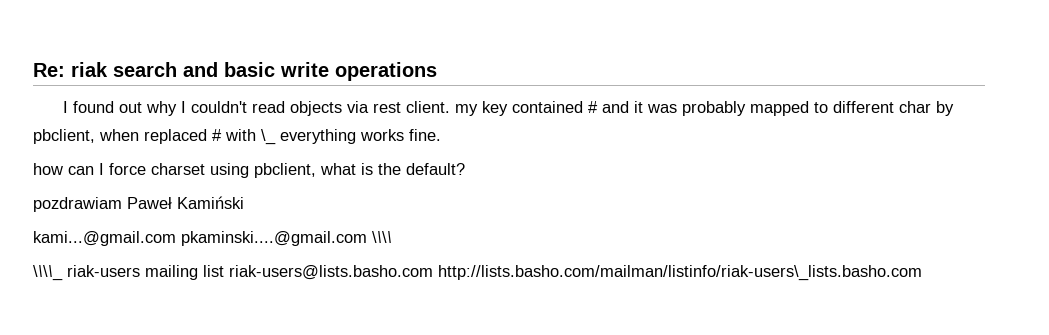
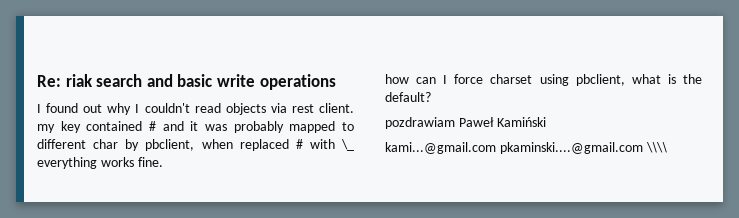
- \\\\_ riak-users mailing list riak-users@lists.basho.com http://lists.basho.com/mailman/listinfo/riak-users\_lists.basho.com

